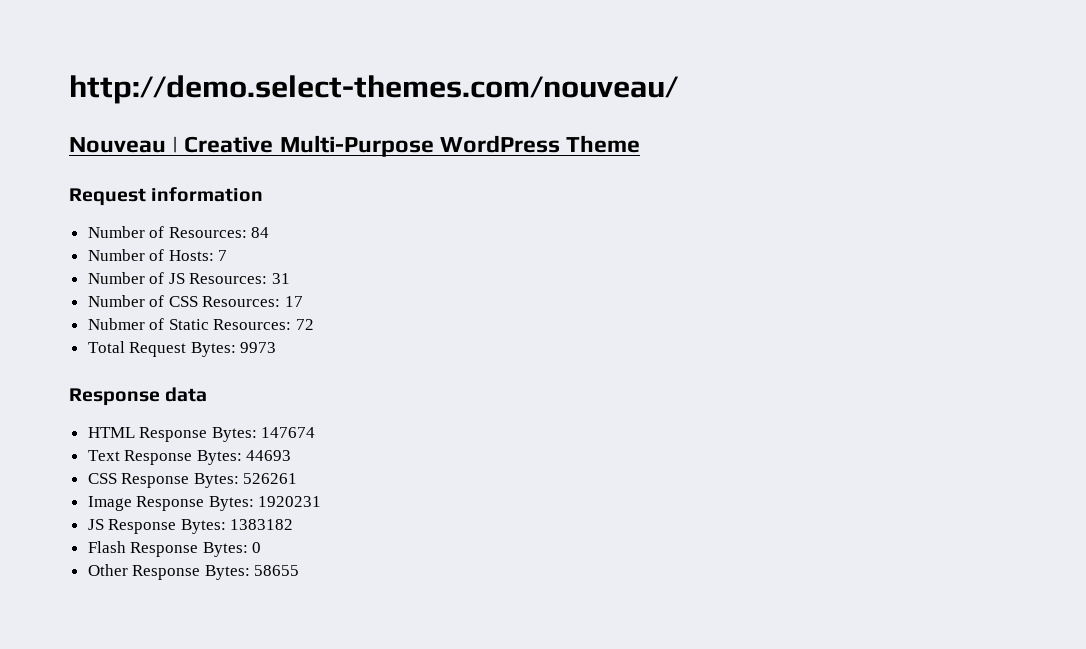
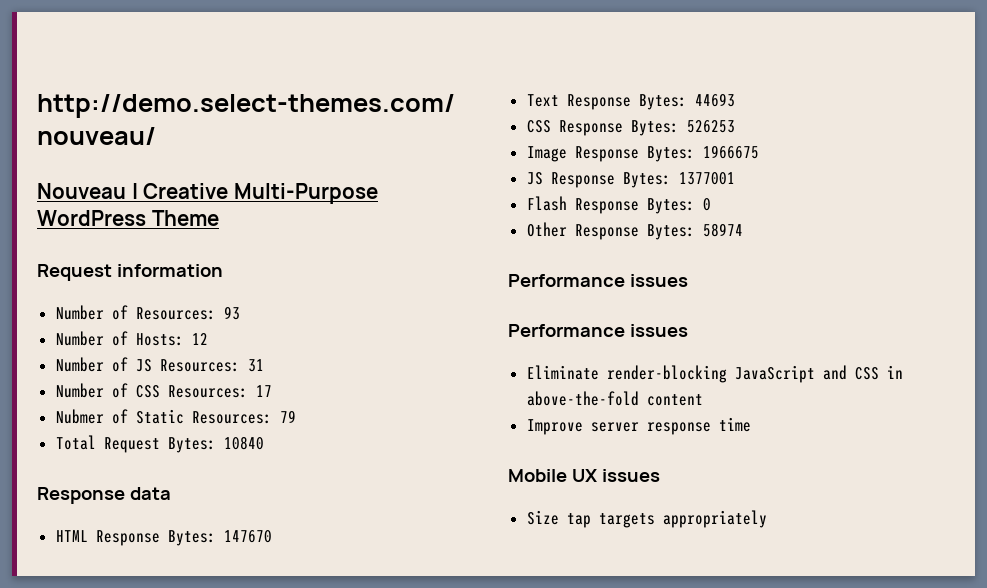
- Number of Resources: 84
+ Number of Resources: 93
- Number of Hosts: 7
+ Number of Hosts: 12
- Nubmer of Static Resources: 72
+ Nubmer of Static Resources: 79
- Total Request Bytes: 9973
+ Total Request Bytes: 10840
- HTML Response Bytes: 147674
+ HTML Response Bytes: 147670
- CSS Response Bytes: 526261
+ CSS Response Bytes: 526253
- Image Response Bytes: 1920231
+ Image Response Bytes: 1966675
- JS Response Bytes: 1383182
+ JS Response Bytes: 1377001
- Other Response Bytes: 58655
+ Other Response Bytes: 58974
+ Performance issues
+ Performance issues
+ Eliminate render-blocking JavaScript and CSS in above-the-fold content
+ Improve server response time
+ Mobile UX issues
+ Size tap targets appropriately

